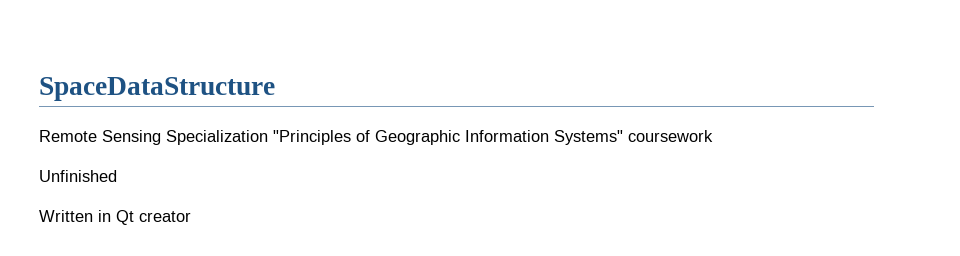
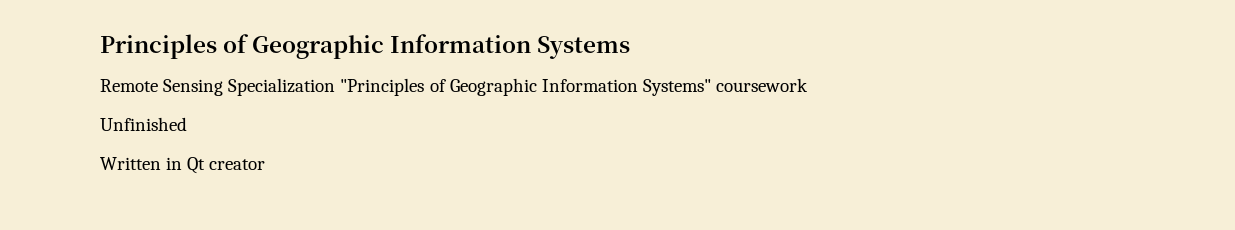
- SpaceDataStructure
+ Principles of Geographic Information Systems

